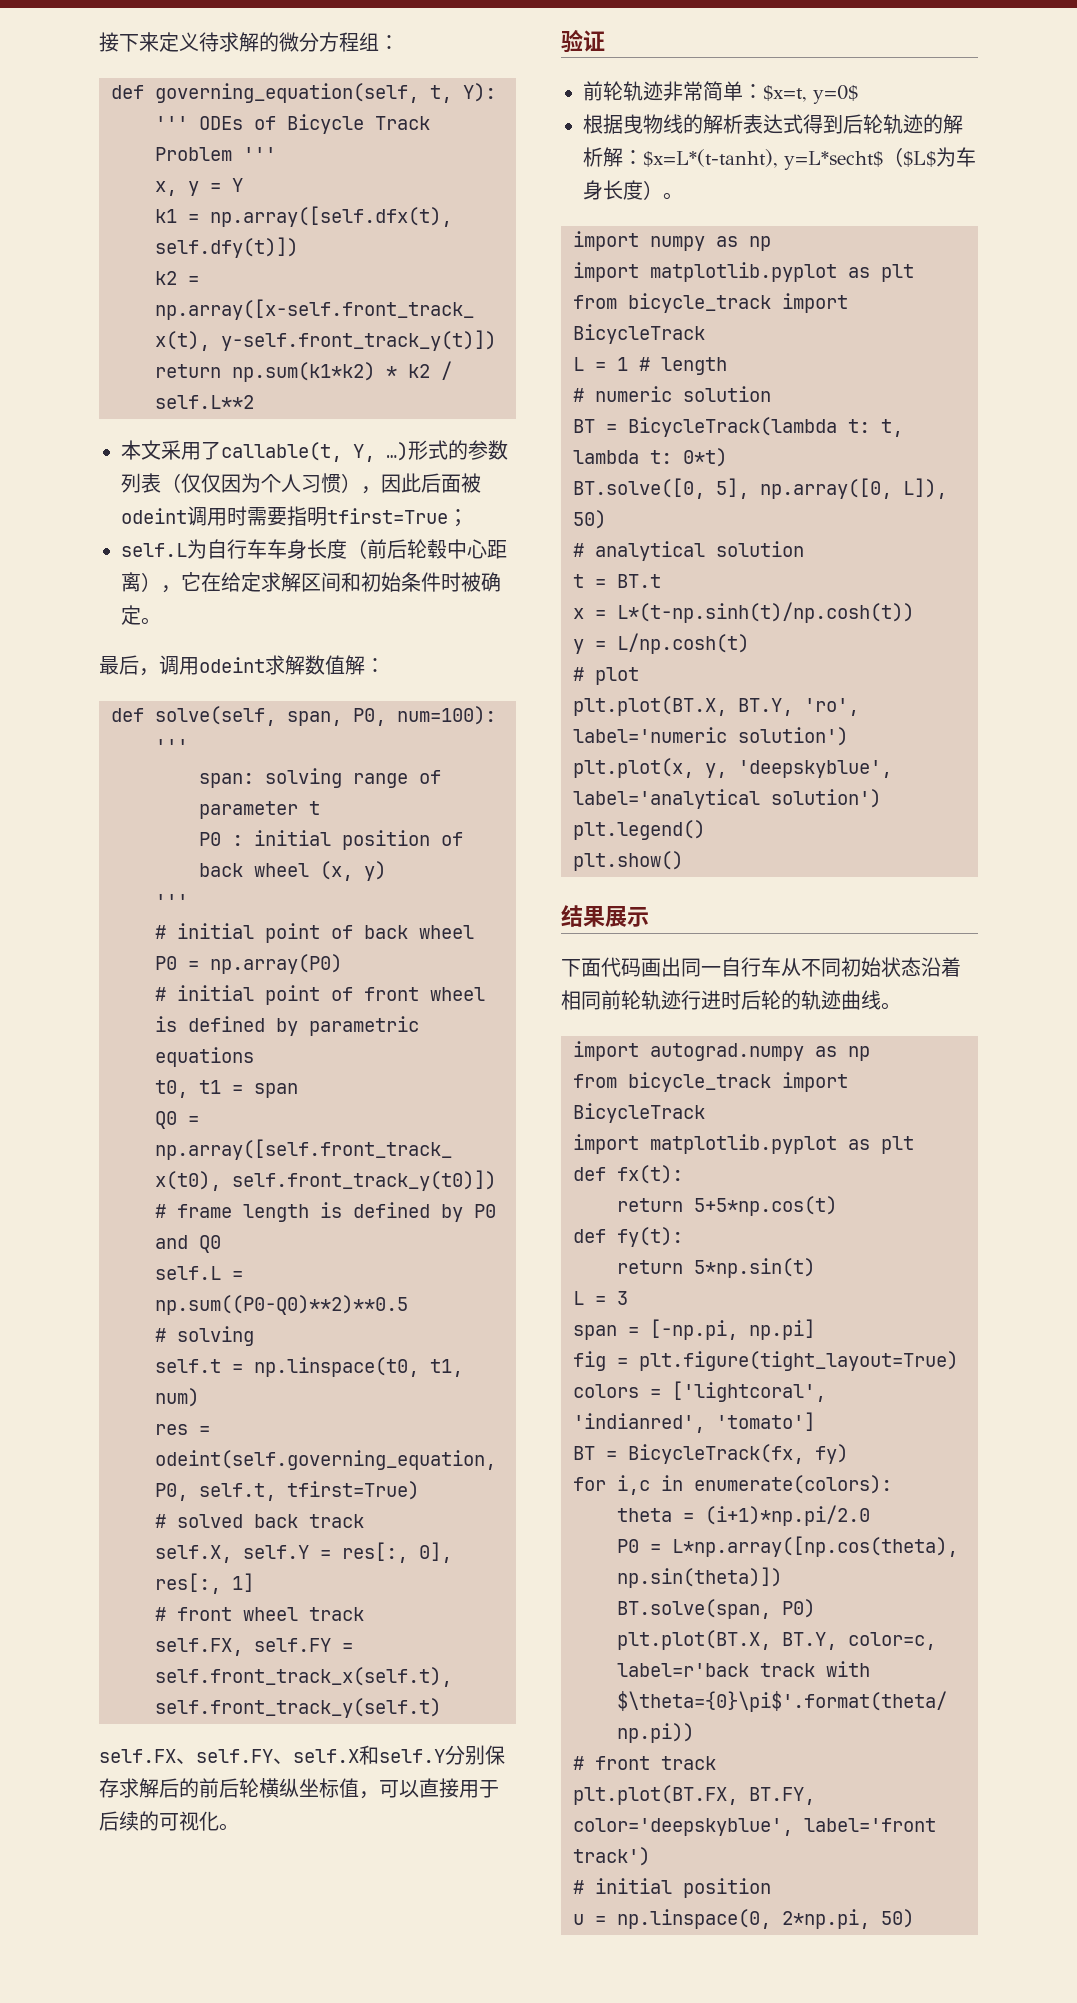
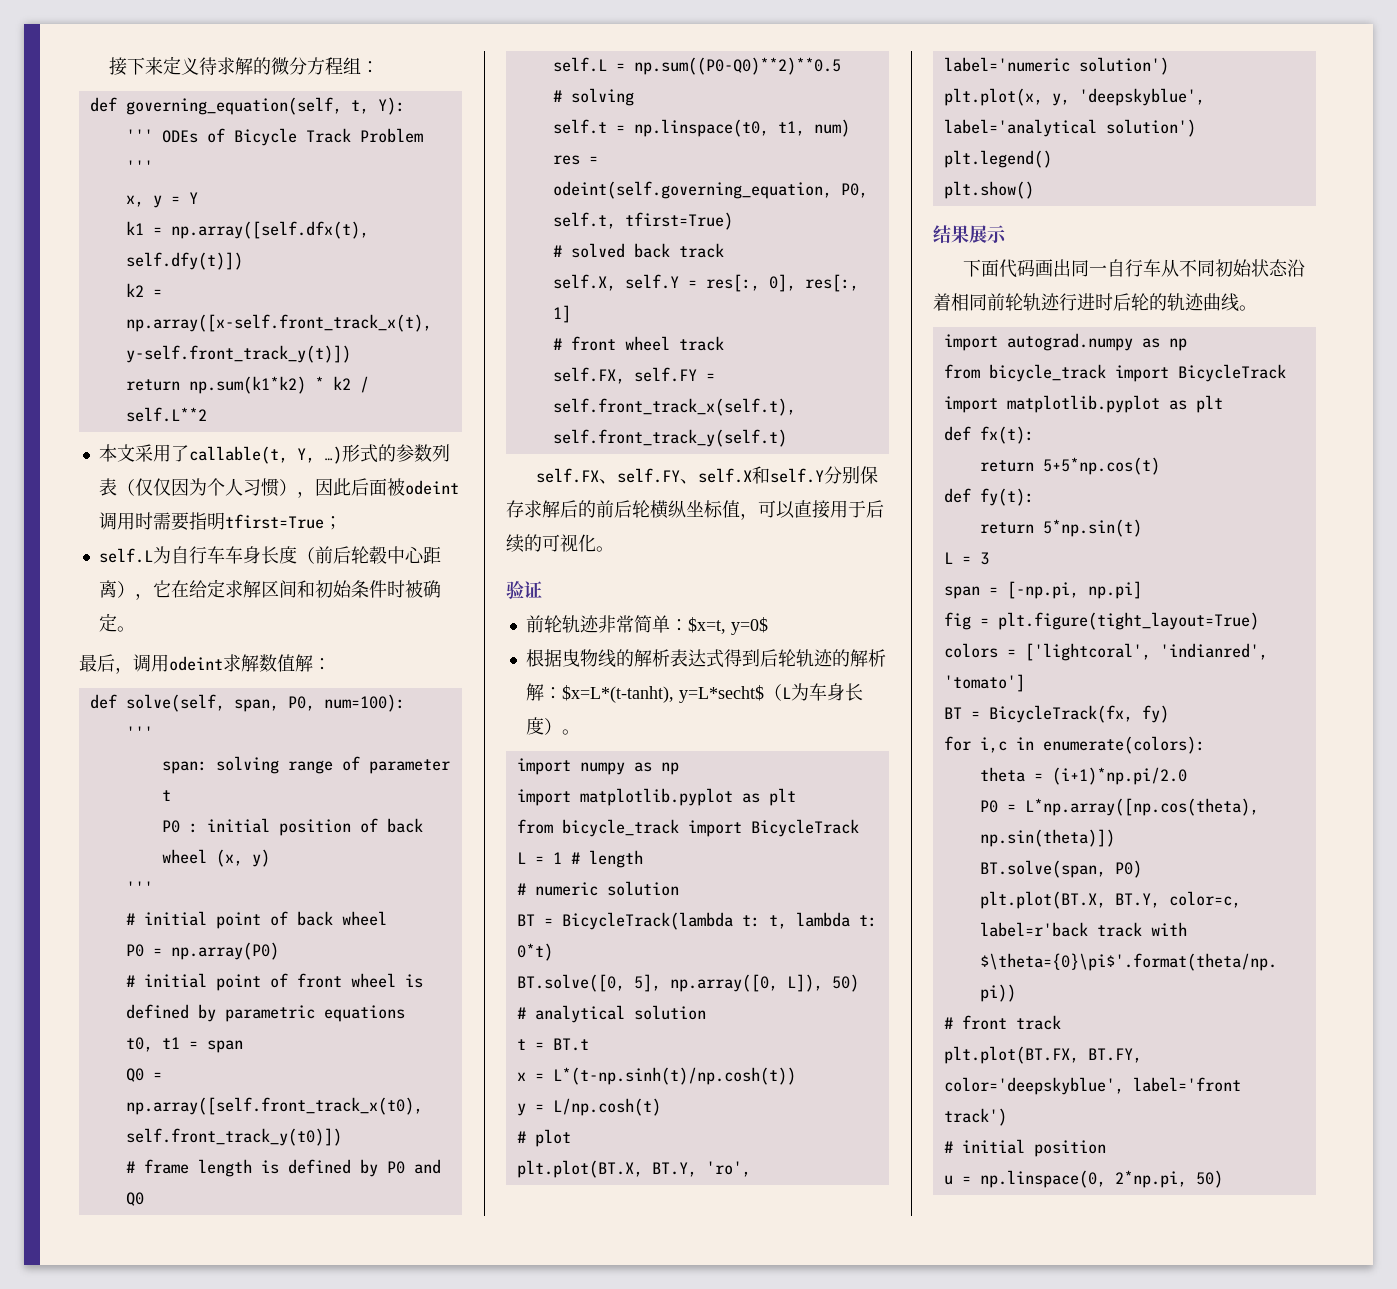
- 根据曳物线的解析表达式得到后轮轨迹的解析解：$x=L*(t-tanht), y=L*secht$（$L$为车身长度）。
+ 根据曳物线的解析表达式得到后轮轨迹的解析解：$x=L*(t-tanht), y=L*secht$（L为车身长度）。

